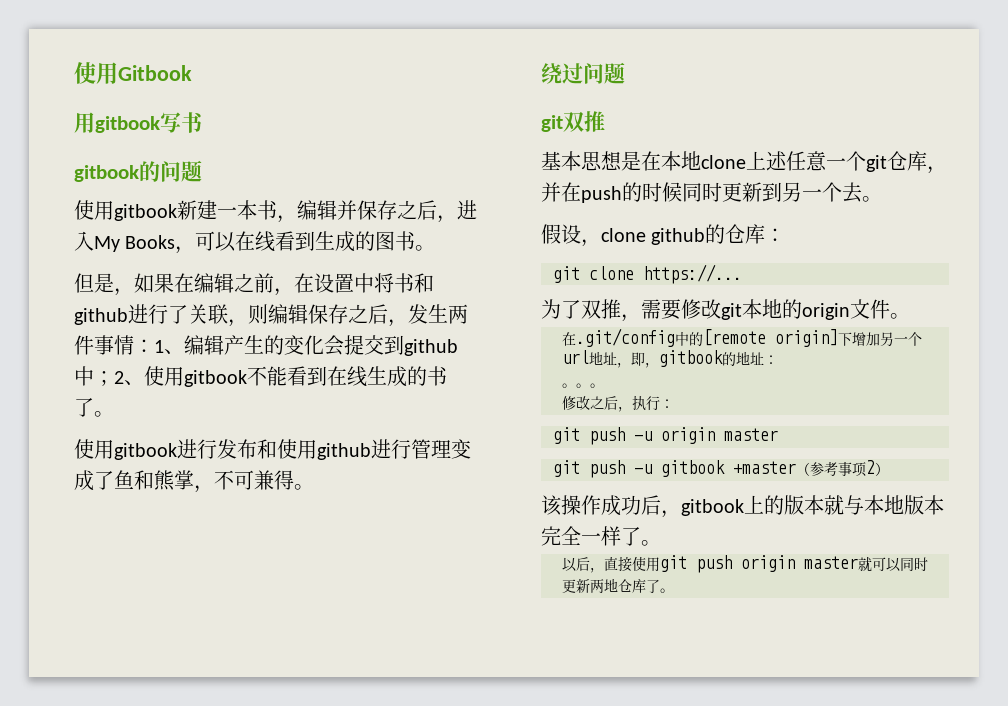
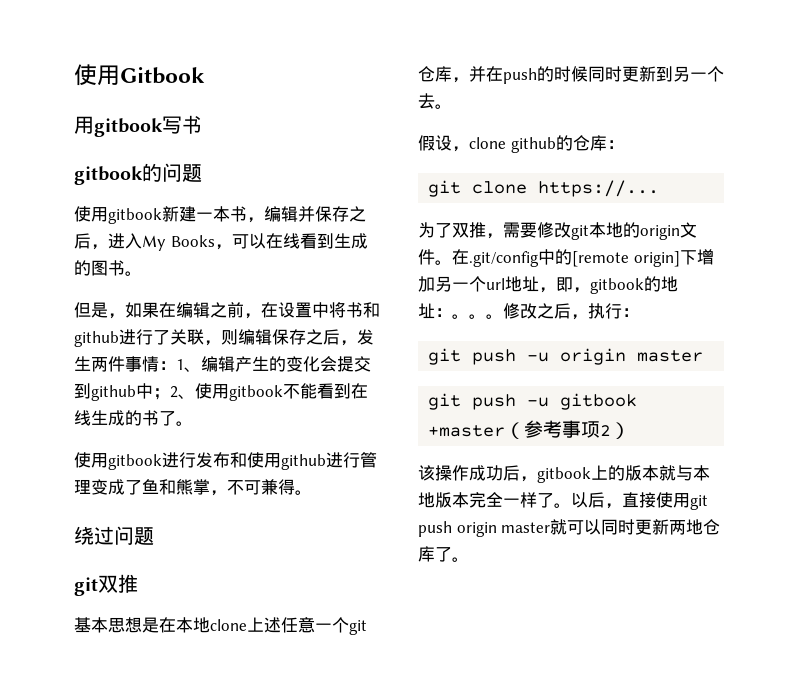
- 为了双推，需要修改git本地的origin文件。
- 在.git/config中的[remote origin]下增加另一个url地址，即，gitbook的地址：
- 。。。
- 修改之后，执行：
+ 为了双推，需要修改git本地的origin文件。在.git/config中的[remote origin]下增加另一个url地址，即，gitbook的地址：。。。修改之后，执行：
- 该操作成功后，gitbook上的版本就与本地版本完全一样了。
- 以后，直接使用git push origin master就可以同时更新两地仓库了。
+ 该操作成功后，gitbook上的版本就与本地版本完全一样了。以后，直接使用git push origin master就可以同时更新两地仓库了。

